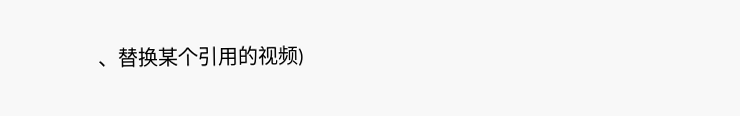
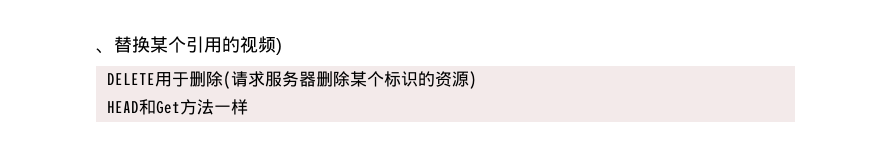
+ DELETE用于删除(请求服务器删除某个标识的资源)
+ HEAD和Get方法一样

